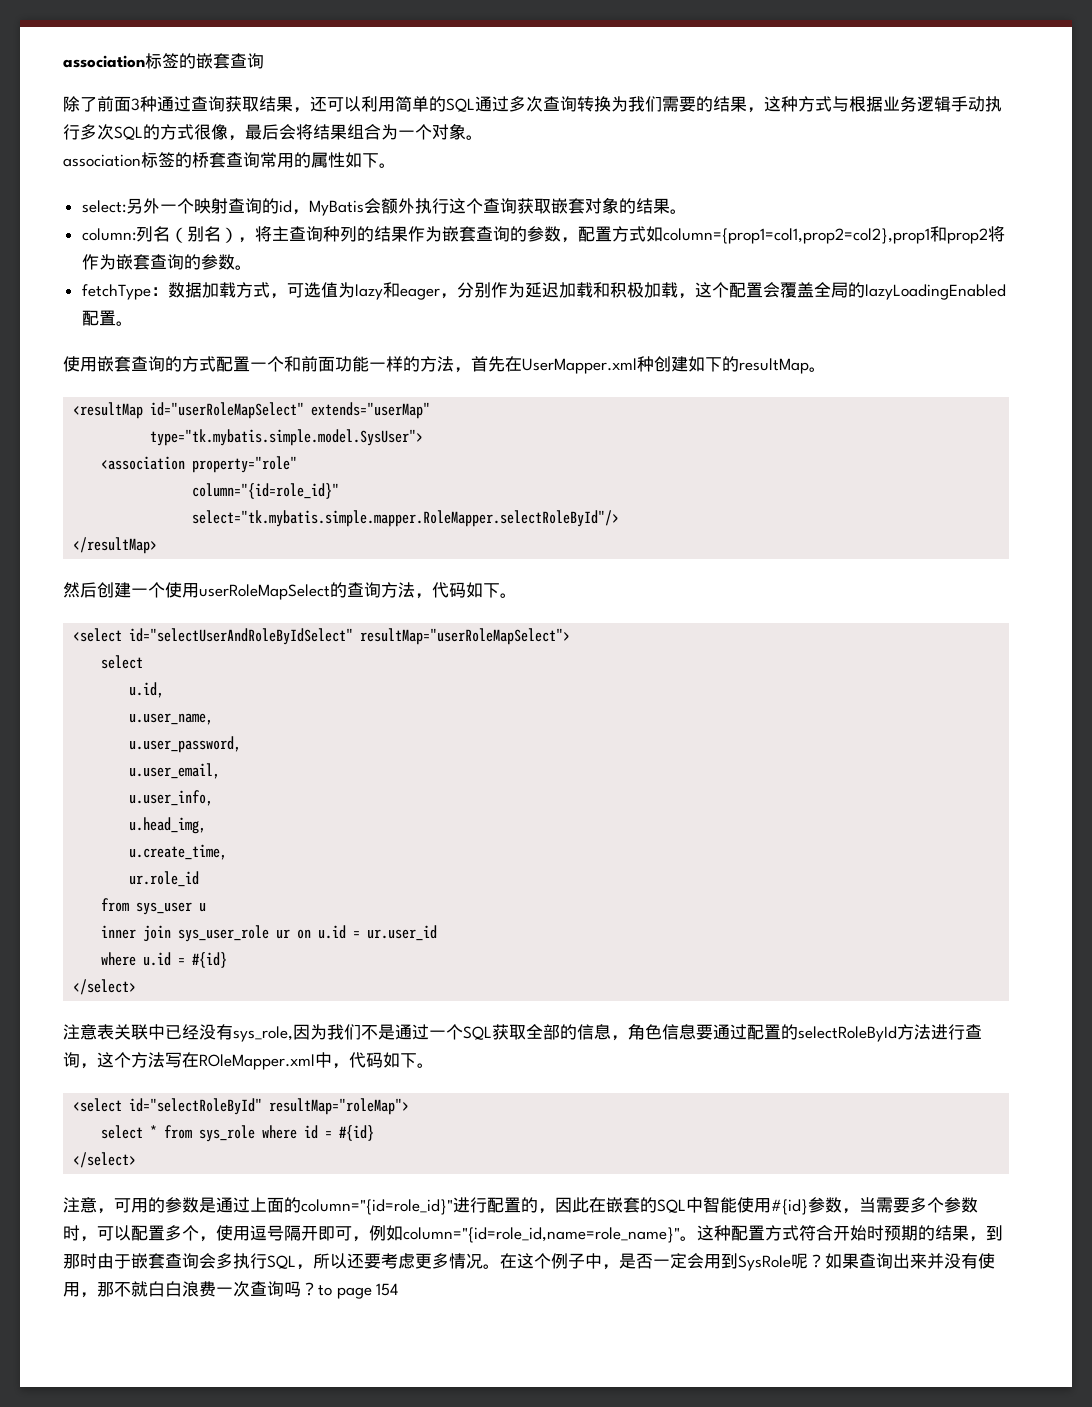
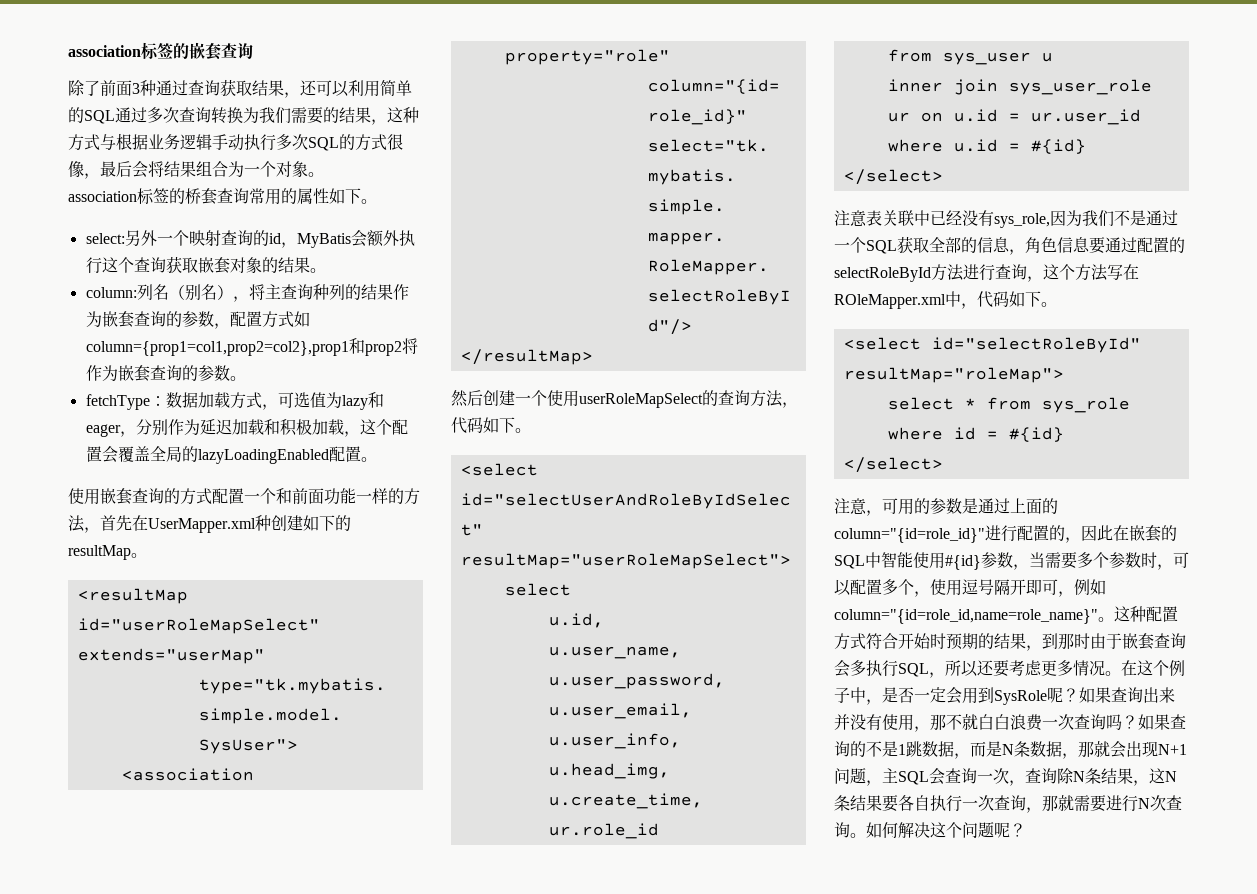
- 如果查询出来并没有使用，那不就白白浪费一次查询吗？to page 154
+ 如果查询出来并没有使用，那不就白白浪费一次查询吗？如果查询的不是1跳数据，而是N条数据，那就会出现N+1问题，主SQL会查询一次，查询除N条结果，这N条结果要各自执行一次查询，那就需要进行N次查询。如何解决这个问题呢？

